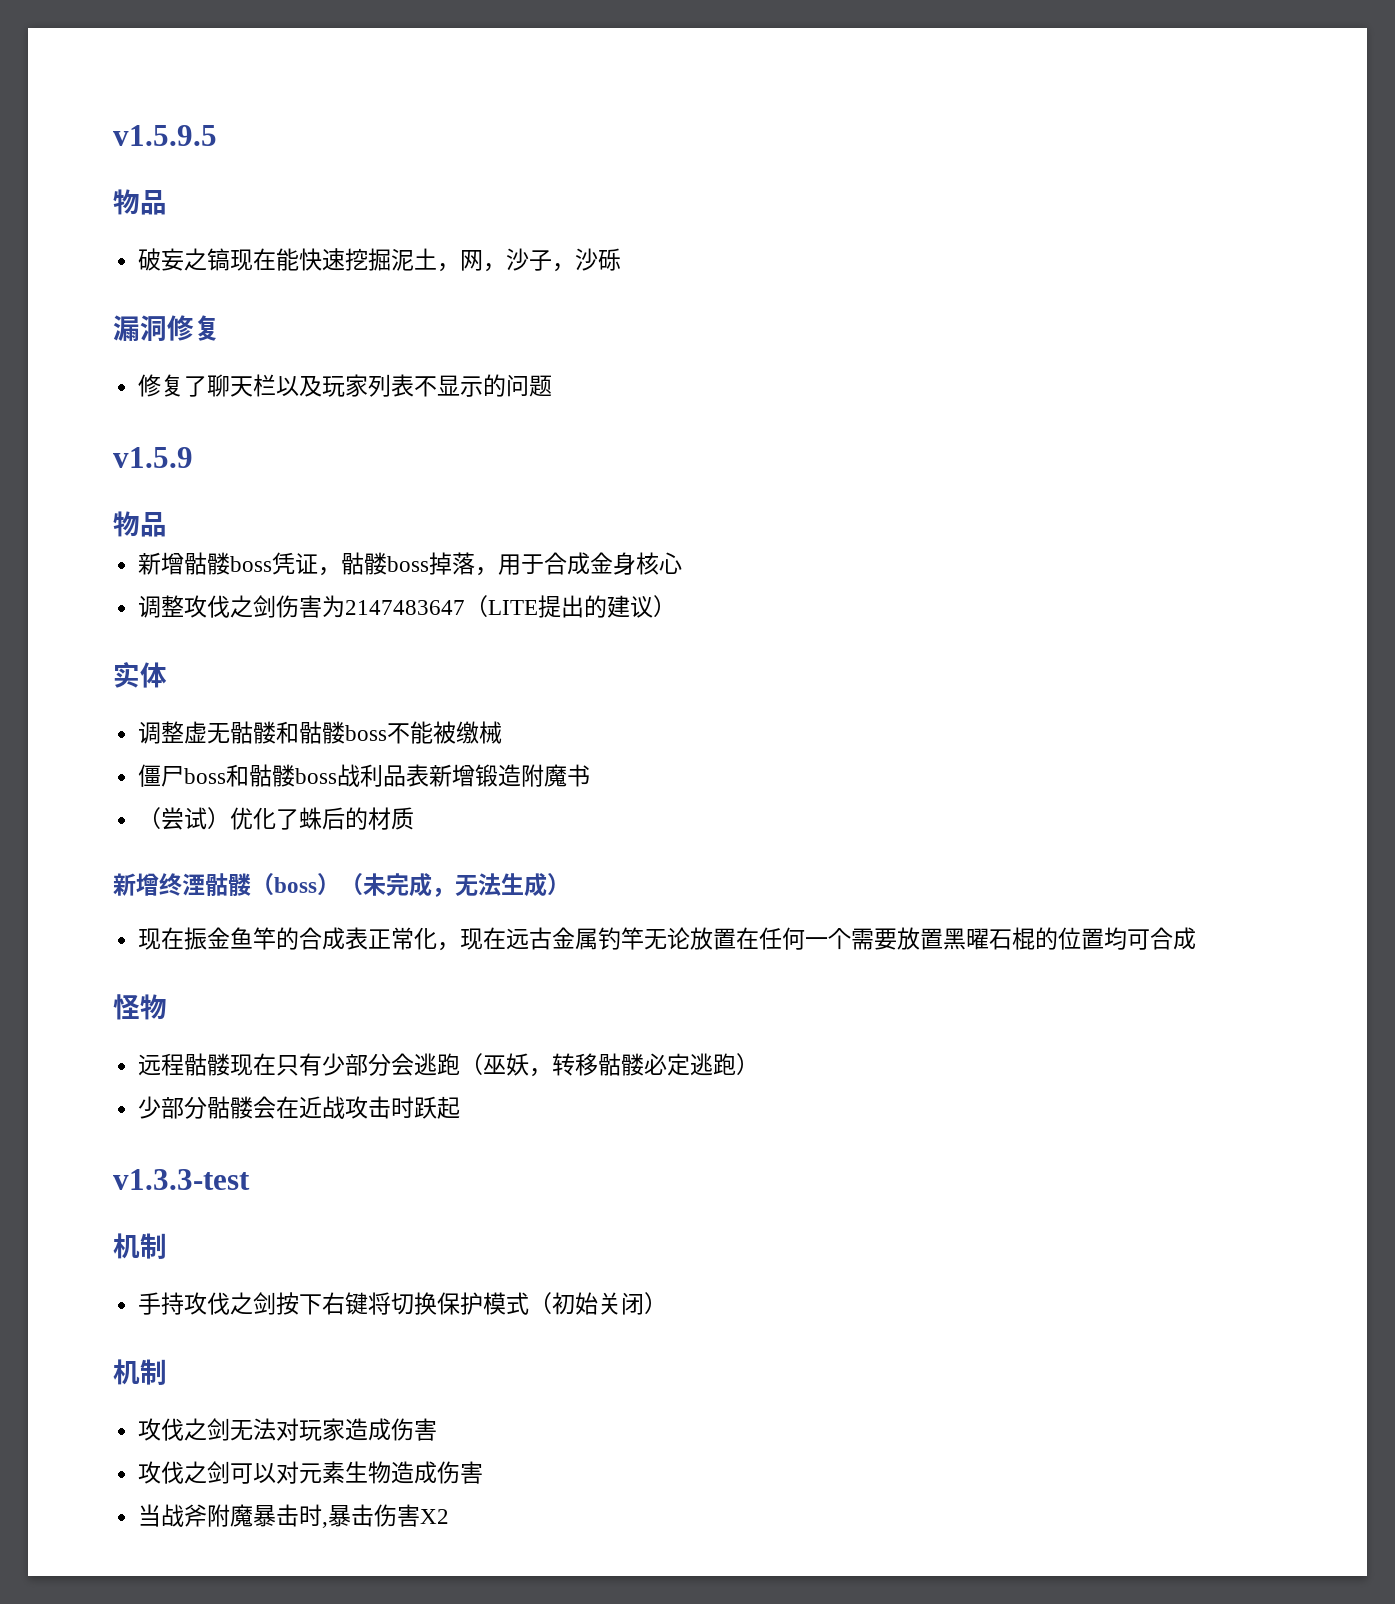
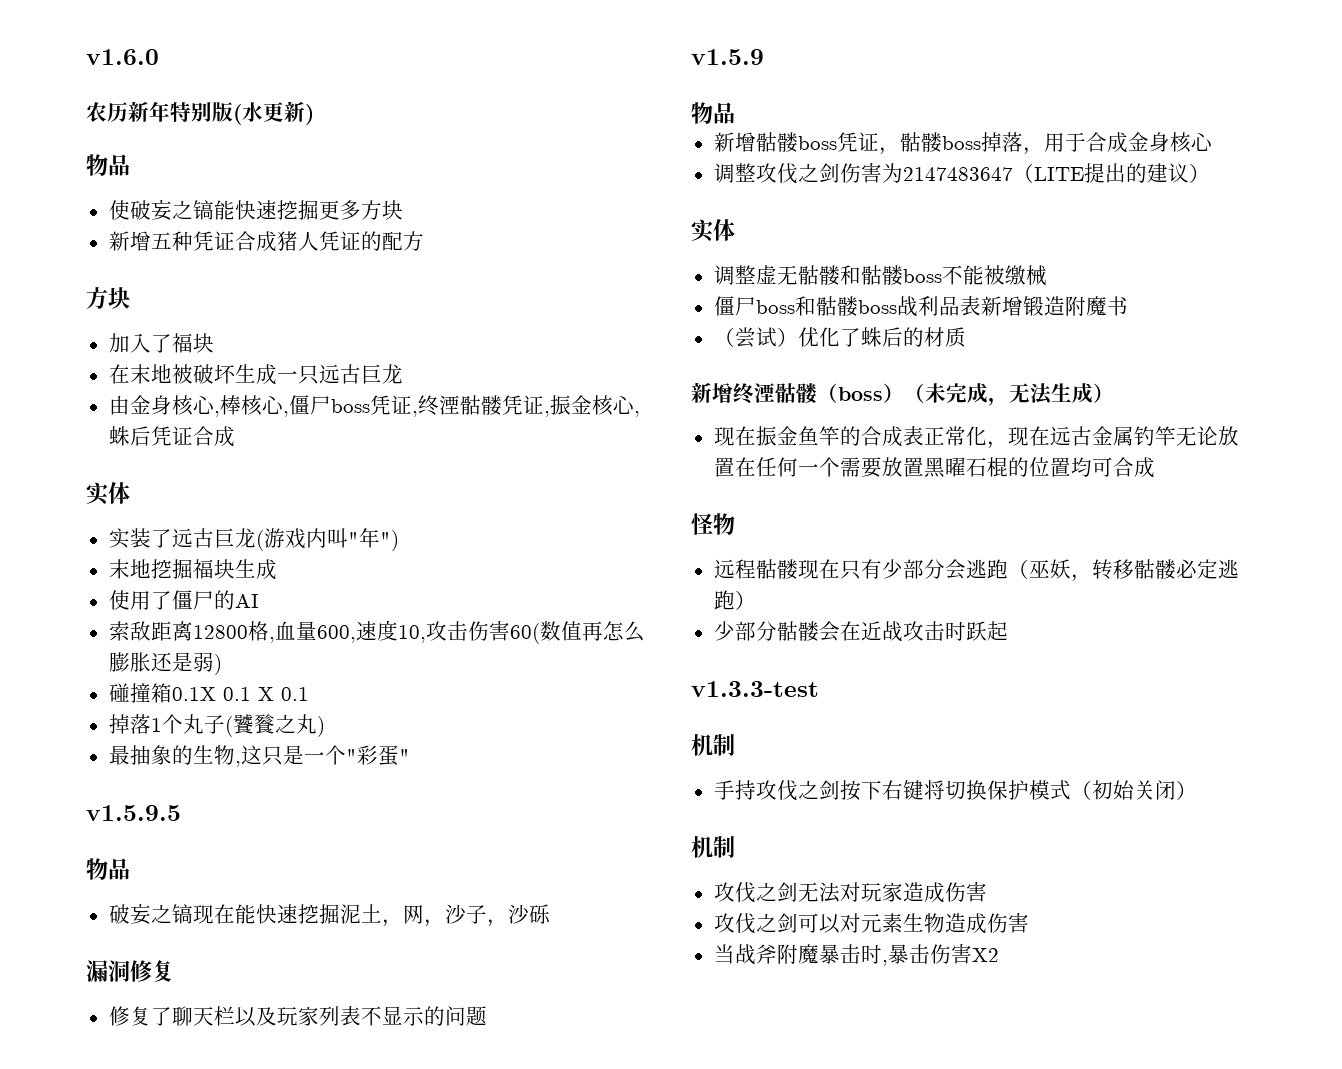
+ v1.6.0
+ 农历新年特别版(水更新)
+ 物品
+ 使破妄之镐能快速挖掘更多方块
+ 新增五种凭证合成猪人凭证的配方
+ 方块
+ 加入了福块
+ 在末地被破坏生成一只远古巨龙
+ 由金身核心,棒核心,僵尸boss凭证,终湮骷髅凭证,振金核心,蛛后凭证合成
+ 实体
+ 实装了远古巨龙(游戏内叫"年")
+ 末地挖掘福块生成
+ 使用了僵尸的AI
+ 索敌距离12800格,血量600,速度10,攻击伤害60(数值再怎么膨胀还是弱)
+ 碰撞箱0.1X 0.1 X 0.1
+ 掉落1个丸子(饕餮之丸)
+ 最抽象的生物,这只是一个"彩蛋"

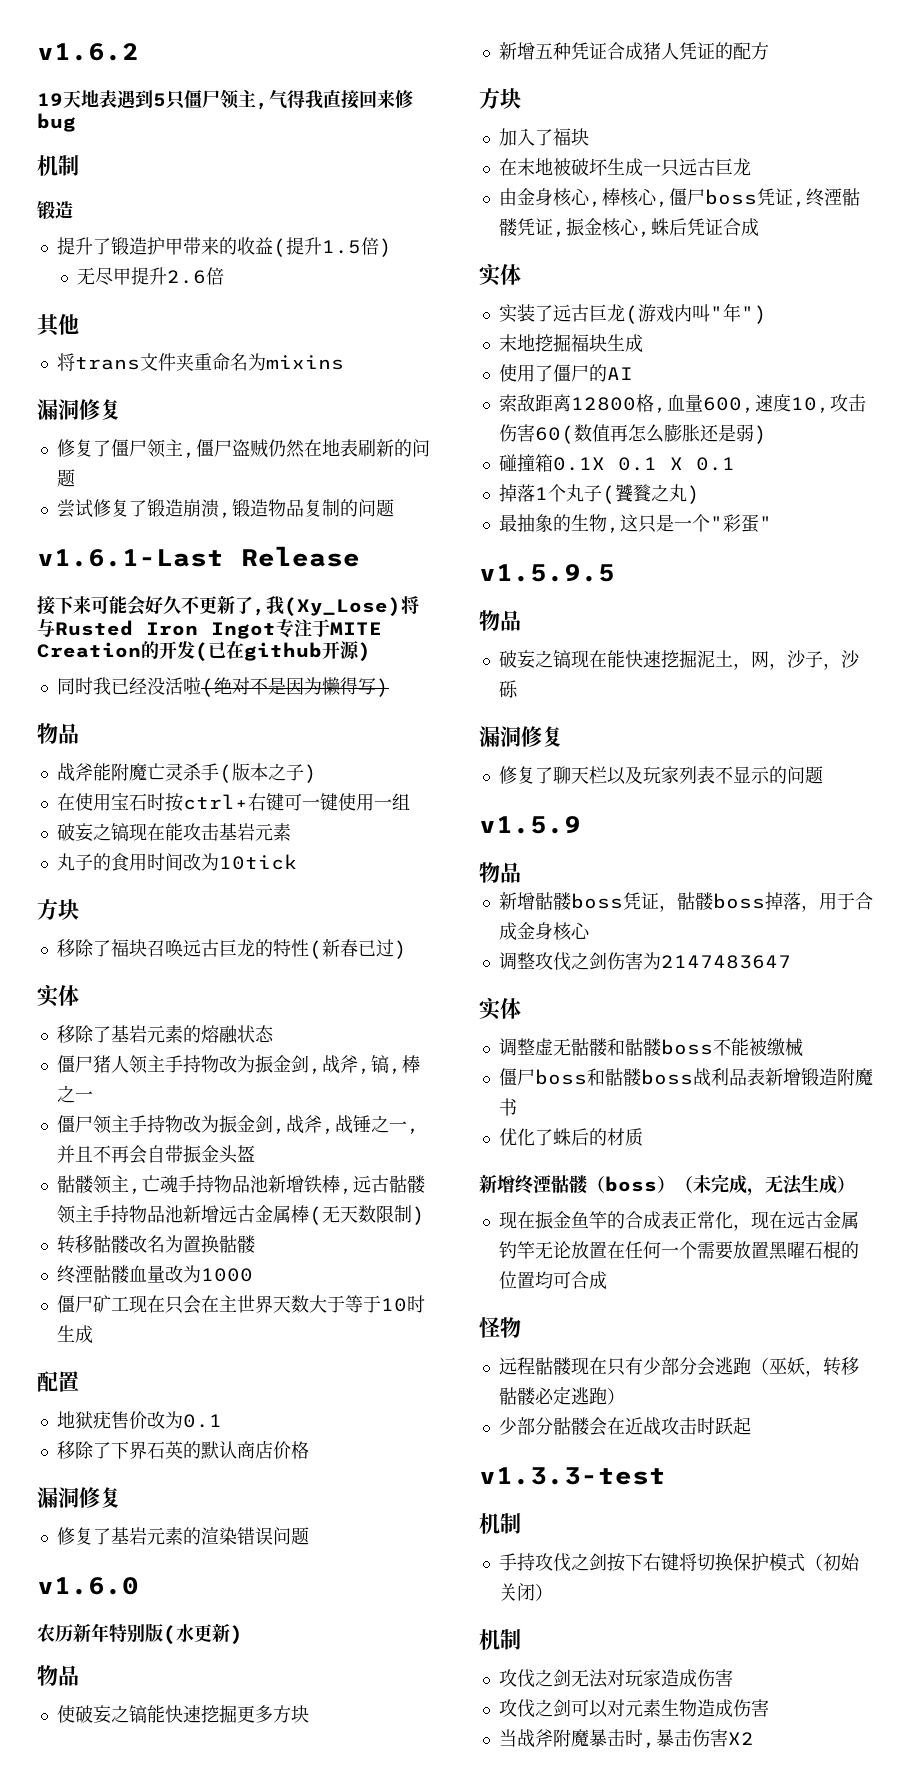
+ v1.6.2
+ 19天地表遇到5只僵尸领主,气得我直接回来修bug
+ 机制
+ 锻造
+ 提升了锻造护甲带来的收益(提升1.5倍)
+ 无尽甲提升2.6倍
+ 其他
+ 将trans文件夹重命名为mixins
+ 漏洞修复
+ 修复了僵尸领主,僵尸盗贼仍然在地表刷新的问题
+ 尝试修复了锻造崩溃,锻造物品复制的问题
+ v1.6.1-Last Release
+ 接下来可能会好久不更新了,我(Xy_Lose)将与Rusted Iron Ingot专注于MITE Creation的开发(已在github开源)
+ 同时我已经没活啦(绝对不是因为懒得写)
+ 物品
+ 战斧能附魔亡灵杀手(版本之子)
+ 在使用宝石时按ctrl+右键可一键使用一组
+ 破妄之镐现在能攻击基岩元素
+ 丸子的食用时间改为10tick
+ 方块
+ 移除了福块召唤远古巨龙的特性(新春已过)
+ 实体
+ 移除了基岩元素的熔融状态
+ 僵尸猪人领主手持物改为振金剑,战斧,镐,棒之一
+ 僵尸领主手持物改为振金剑,战斧,战锤之一,并且不再会自带振金头盔
+ 骷髅领主,亡魂手持物品池新增铁棒,远古骷髅领主手持物品池新增远古金属棒(无天数限制)
+ 转移骷髅改名为置换骷髅
+ 终湮骷髅血量改为1000
+ 僵尸矿工现在只会在主世界天数大于等于10时生成
+ 配置
+ 地狱疣售价改为0.1
+ 移除了下界石英的默认商店价格
+ 漏洞修复
+ 修复了基岩元素的渲染错误问题
- 调整攻伐之剑伤害为2147483647（LITE提出的建议）
+ 调整攻伐之剑伤害为2147483647
- （尝试）优化了蛛后的材质
+ 优化了蛛后的材质

